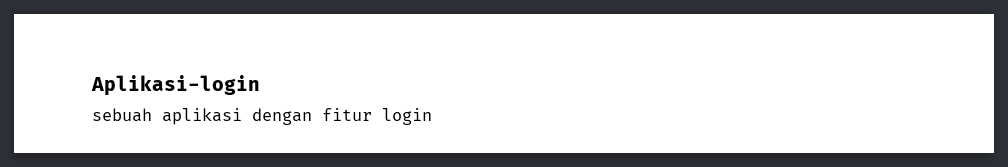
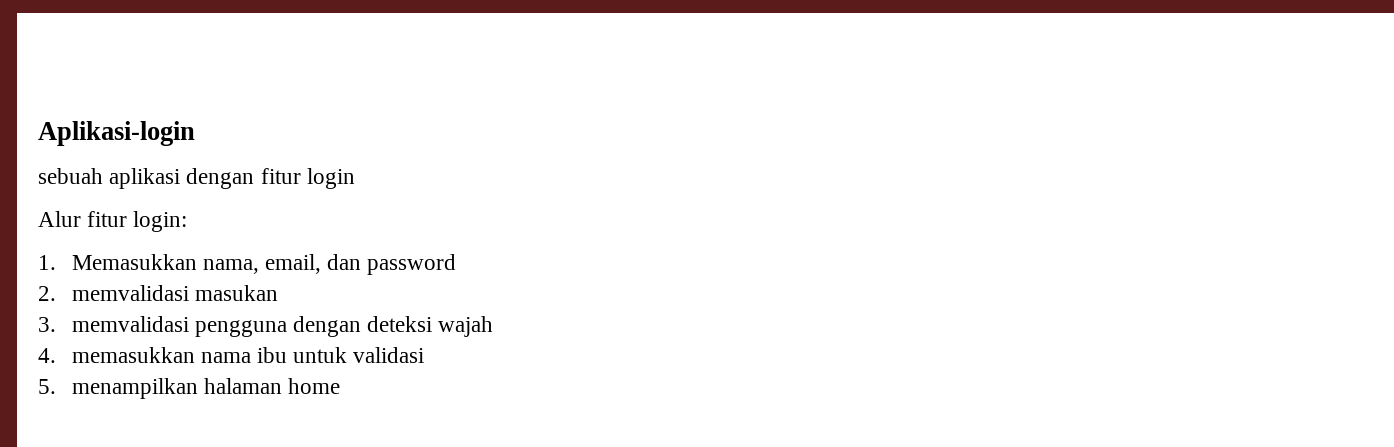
+ Alur fitur login:
+ 1. Memasukkan nama, email, dan password
+ 2. memvalidasi masukan
+ 3. memvalidasi pengguna dengan deteksi wajah
+ 4. memasukkan nama ibu untuk validasi
+ 5. menampilkan halaman home

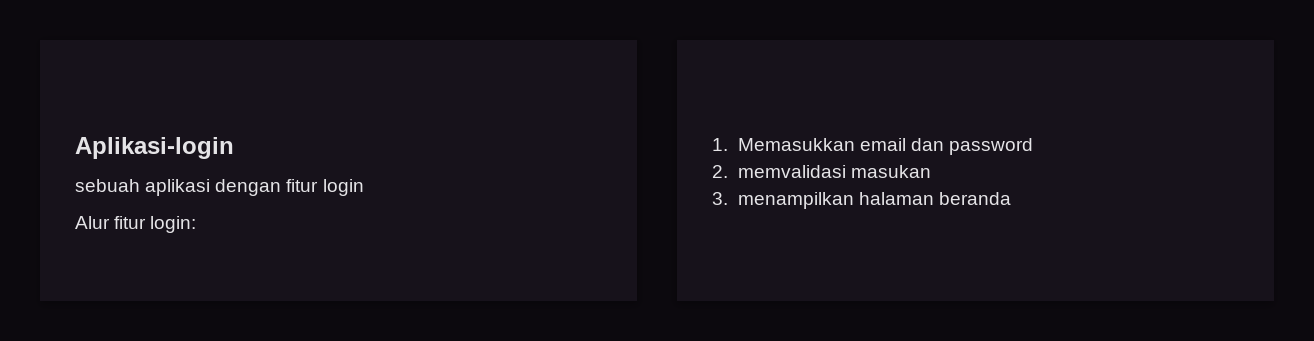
- 1. Memasukkan nama, email, dan password
+ 1. Memasukkan email dan password
- 3. memvalidasi pengguna dengan deteksi wajah
- 4. memasukkan nama ibu untuk validasi
- 5. menampilkan halaman home
+ 3. menampilkan halaman beranda

